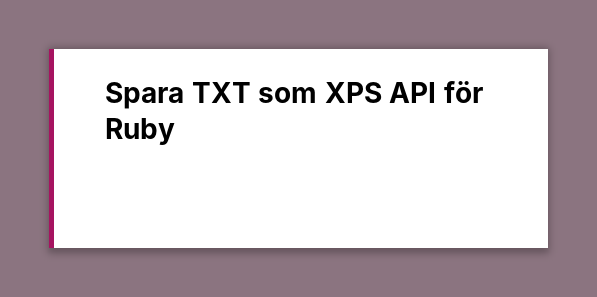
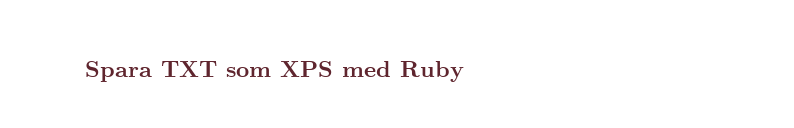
- Spara TXT som XPS API för Ruby
+ Spara TXT som XPS med Ruby

